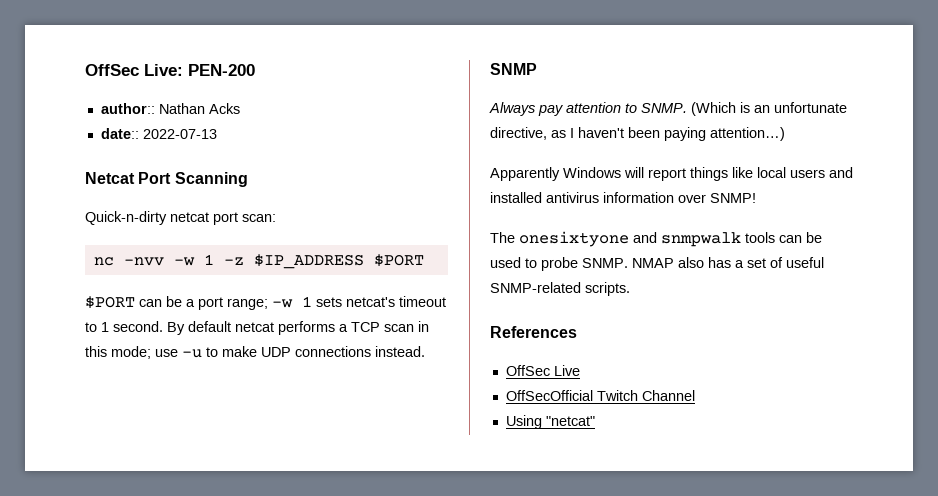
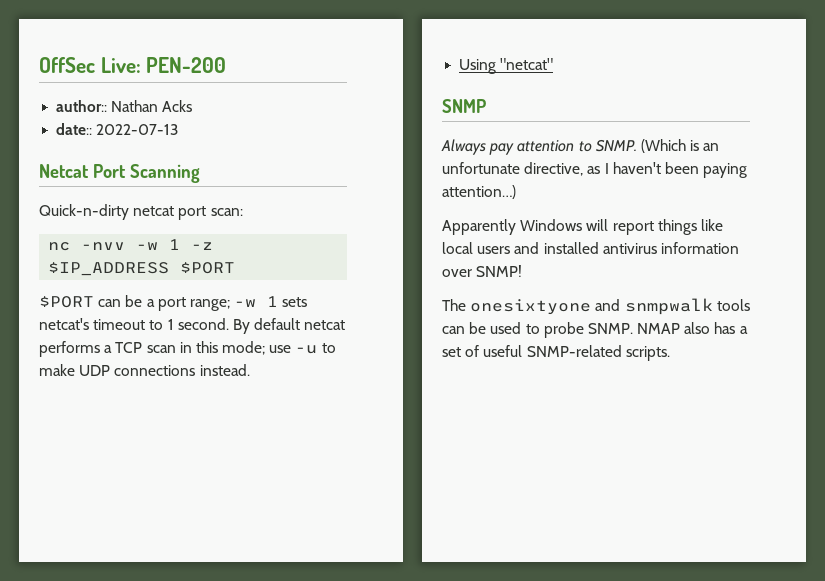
+ Using "netcat"
- References
- OffSec Live
- OffSecOfficial Twitch Channel
- Using "netcat"

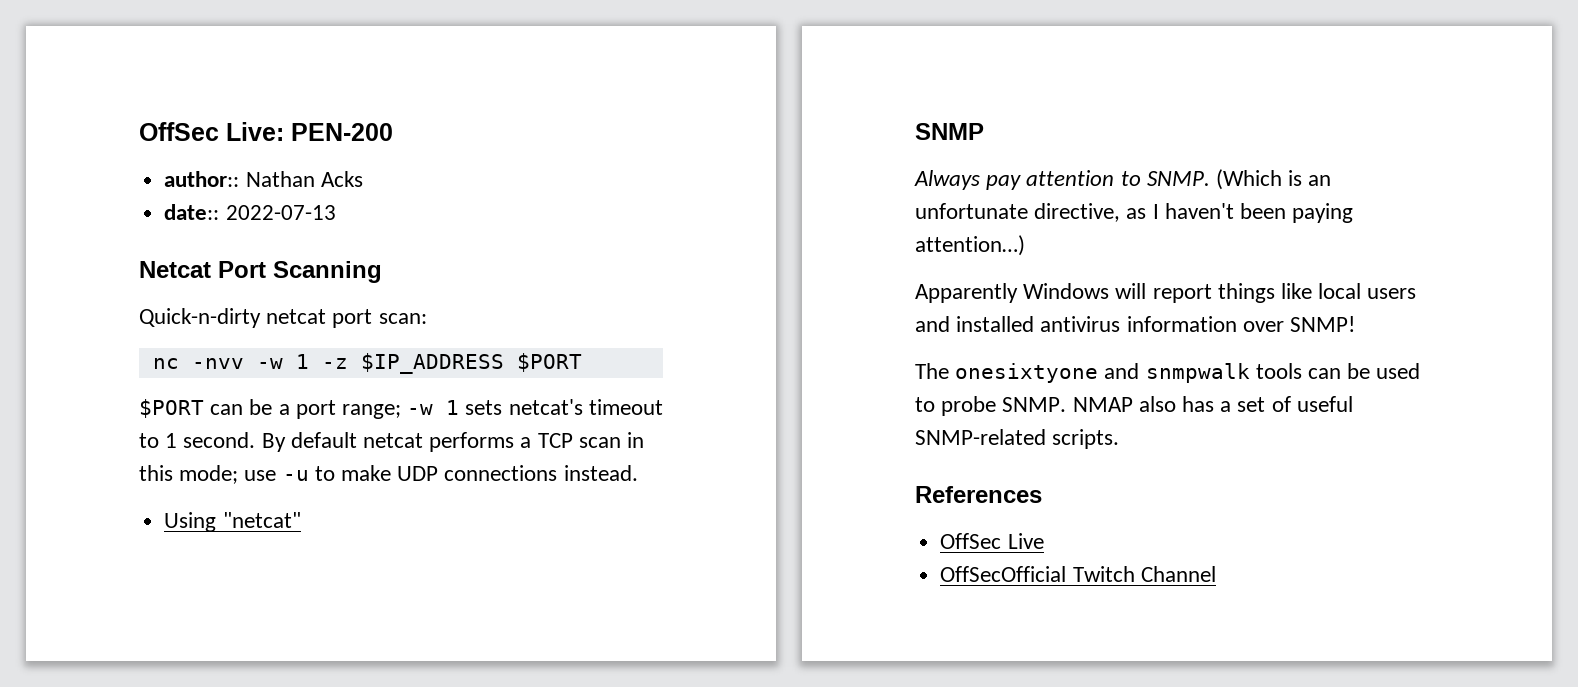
+ References
+ OffSec Live
+ OffSecOfficial Twitch Channel

